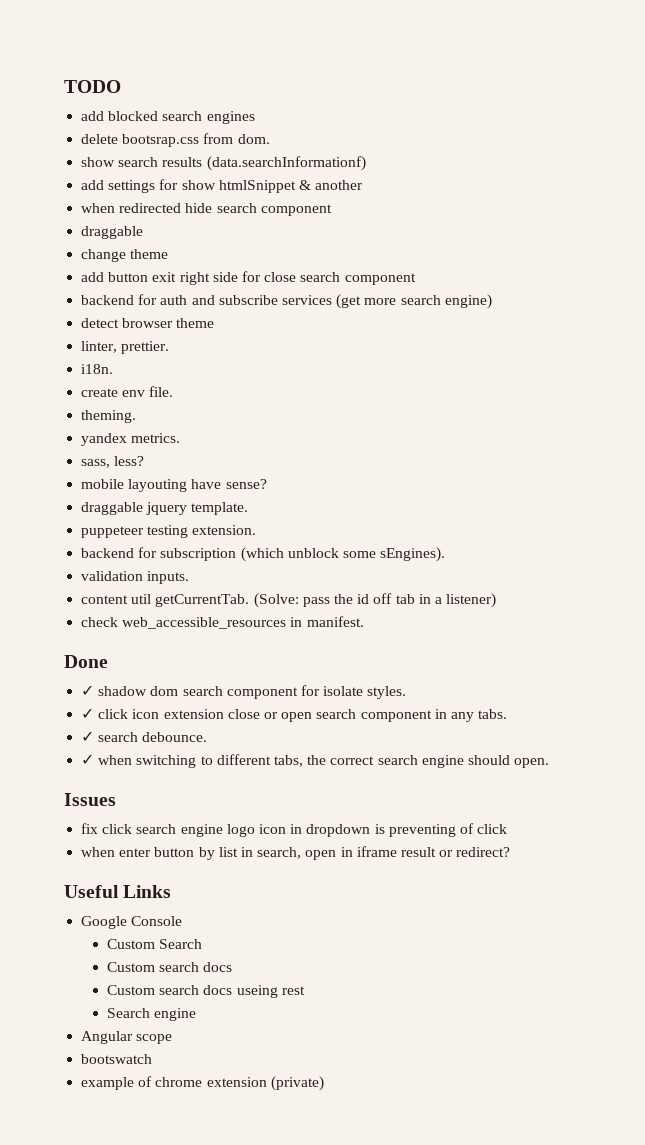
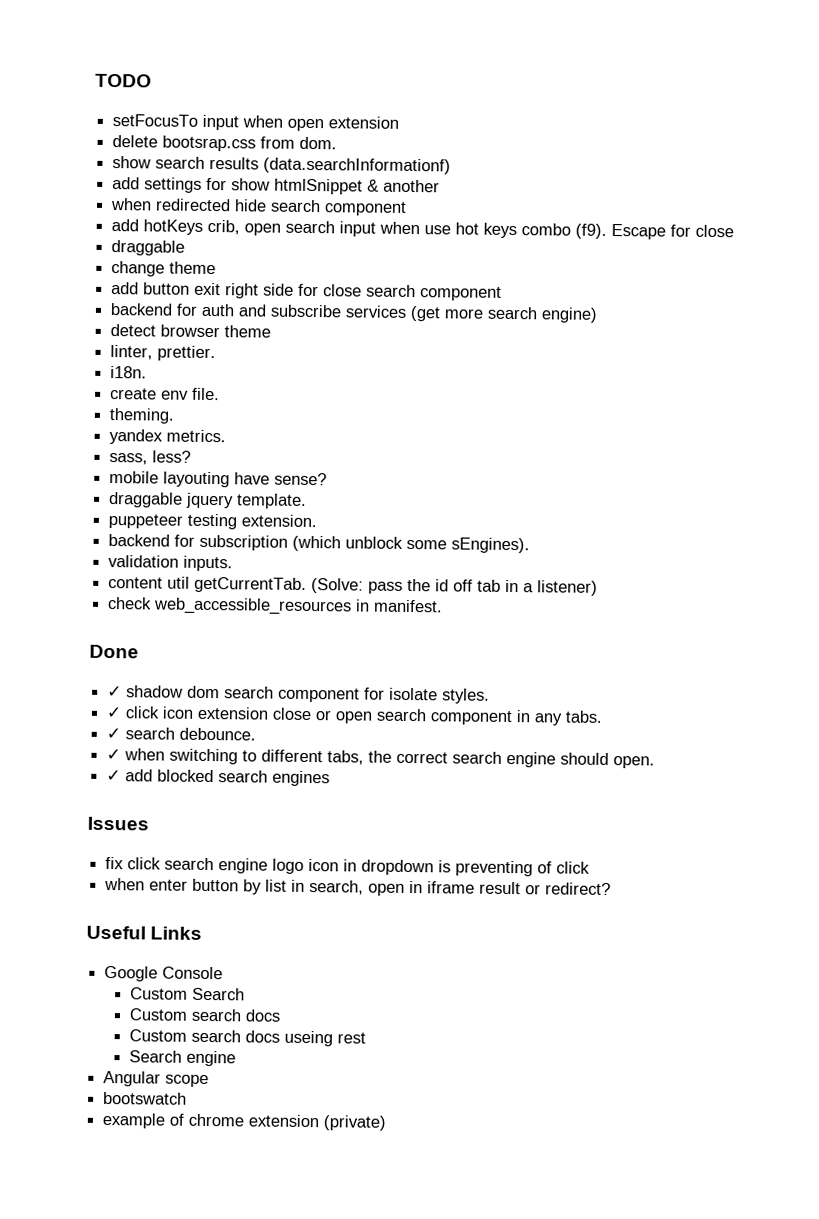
- add blocked search engines
+ setFocusTo input when open extension
+ add hotKeys crib, open search input when use hot keys combo (f9). Escape for close
+ ✓ add blocked search engines

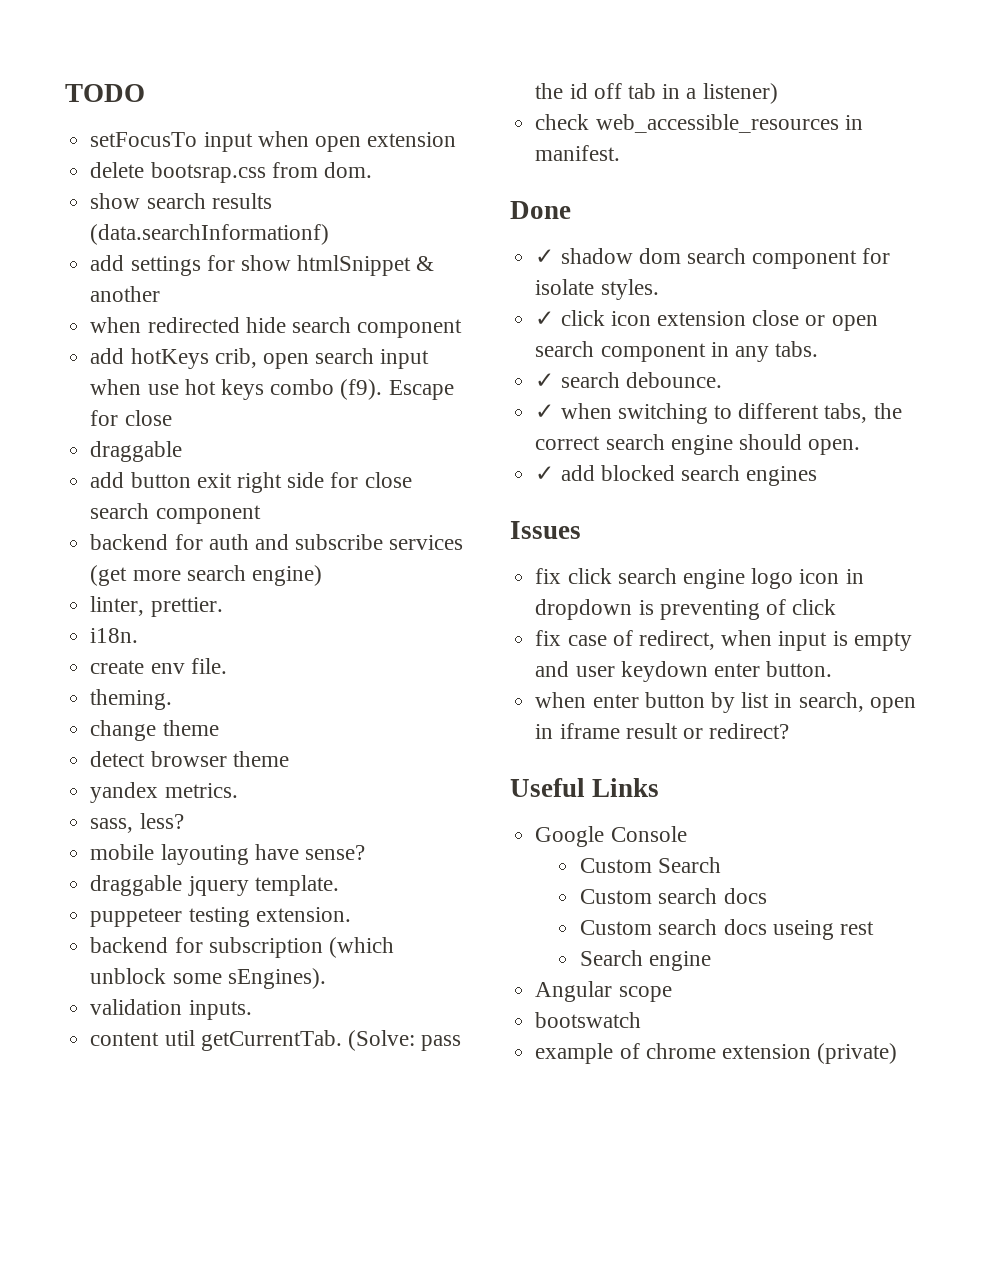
- change theme
- detect browser theme
+ change theme
+ detect browser theme
+ fix case of redirect, when input is empty and user keydown enter button.

